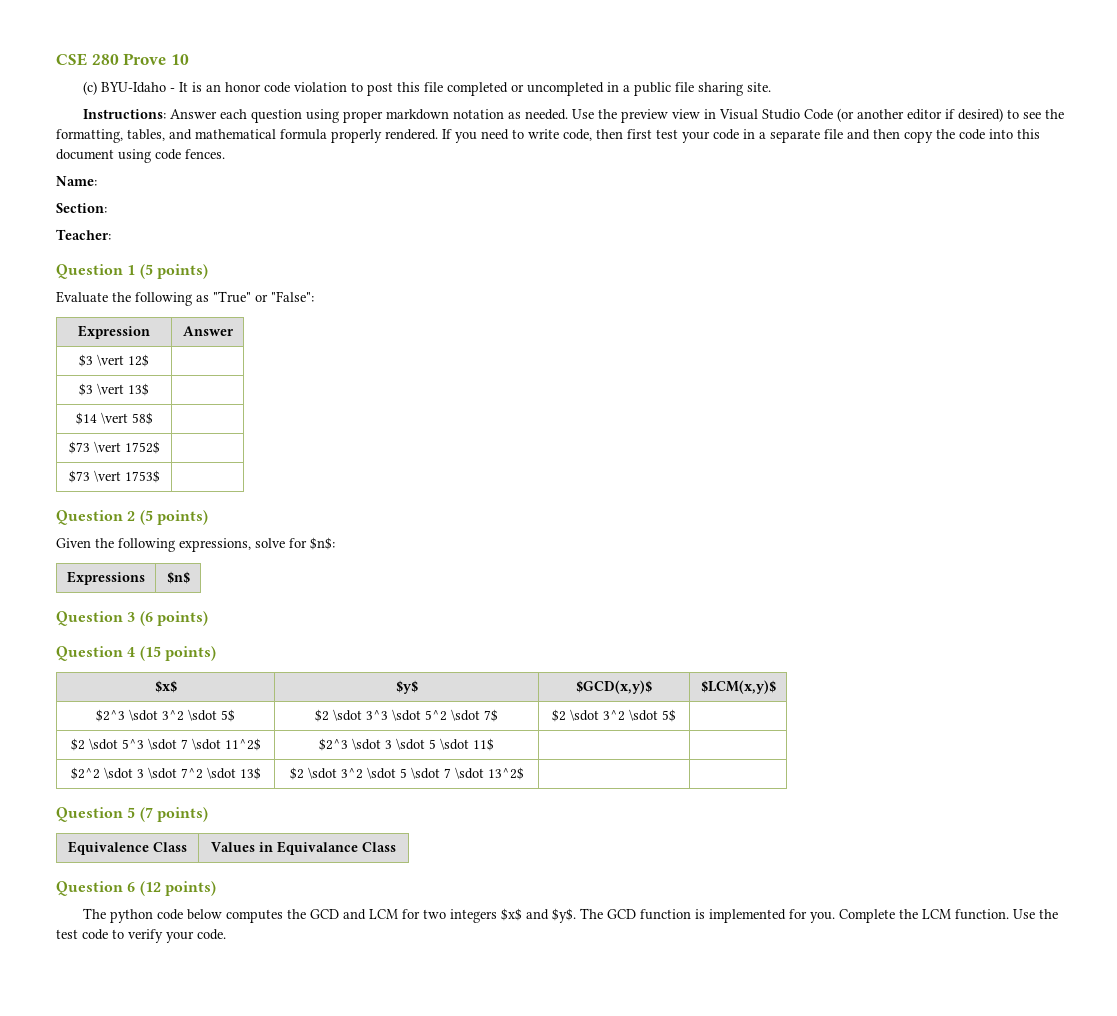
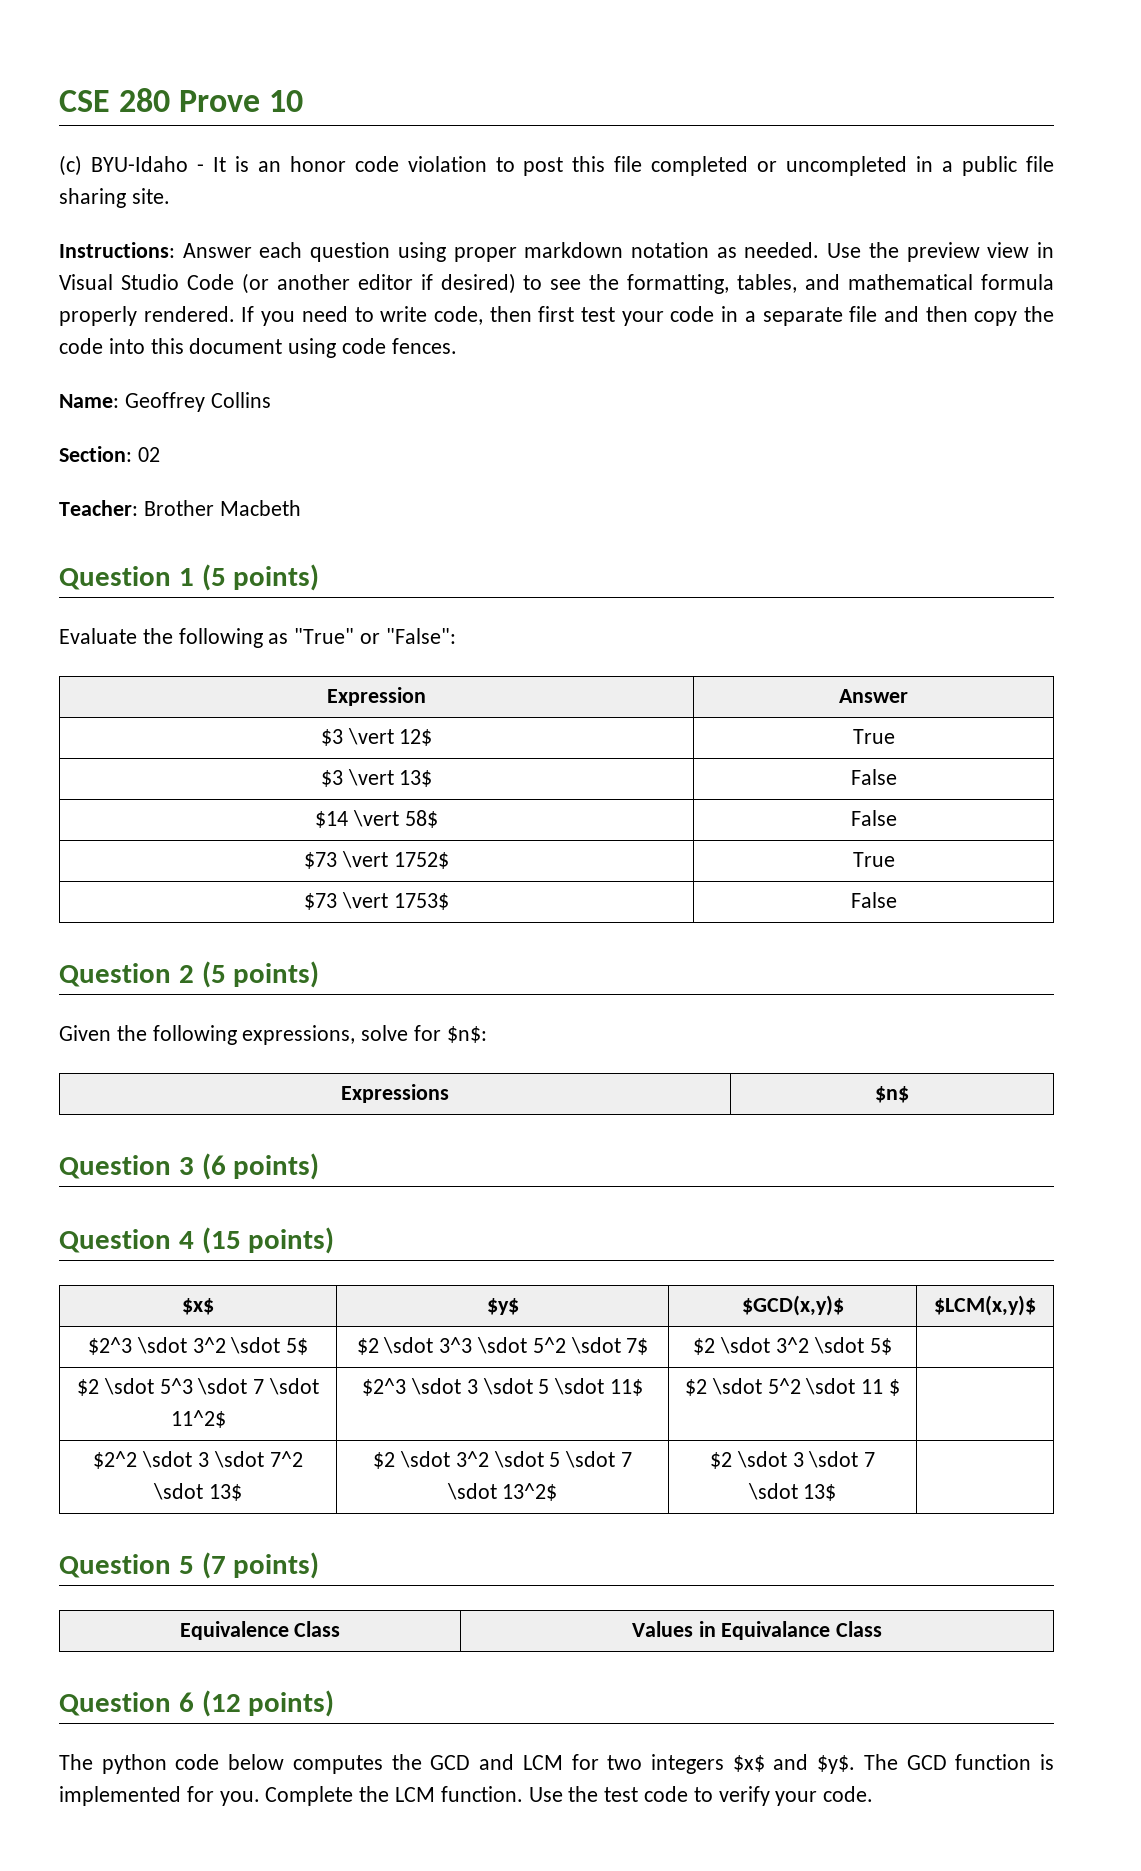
- Name:
+ Name: Geoffrey Collins
- Section:
+ Section: 02
- Teacher:
+ Teacher: Brother Macbeth
- $3 \vert 12$ |
+ $3 \vert 12$ | True
- $3 \vert 13$ |
+ $3 \vert 13$ | False
- $14 \vert 58$ |
+ $14 \vert 58$ | False
- $73 \vert 1752$ |
+ $73 \vert 1752$ | True
- $73 \vert 1753$ |
+ $73 \vert 1753$ | False
- $2 \sdot 5^3 \sdot 7 \sdot 11^2$ | $2^3 \sdot 3 \sdot 5 \sdot 11$ | |
+ $2 \sdot 5^3 \sdot 7 \sdot 11^2$ | $2^3 \sdot 3 \sdot 5 \sdot 11$ | $2 \sdot 5^2 \sdot 11 $ |
- $2^2 \sdot 3 \sdot 7^2 \sdot 13$ | $2 \sdot 3^2 \sdot 5 \sdot 7 \sdot 13^2$ | |
+ $2^2 \sdot 3 \sdot 7^2 \sdot 13$ | $2 \sdot 3^2 \sdot 5 \sdot 7 \sdot 13^2$ | $2 \sdot 3 \sdot 7 \sdot 13$ |

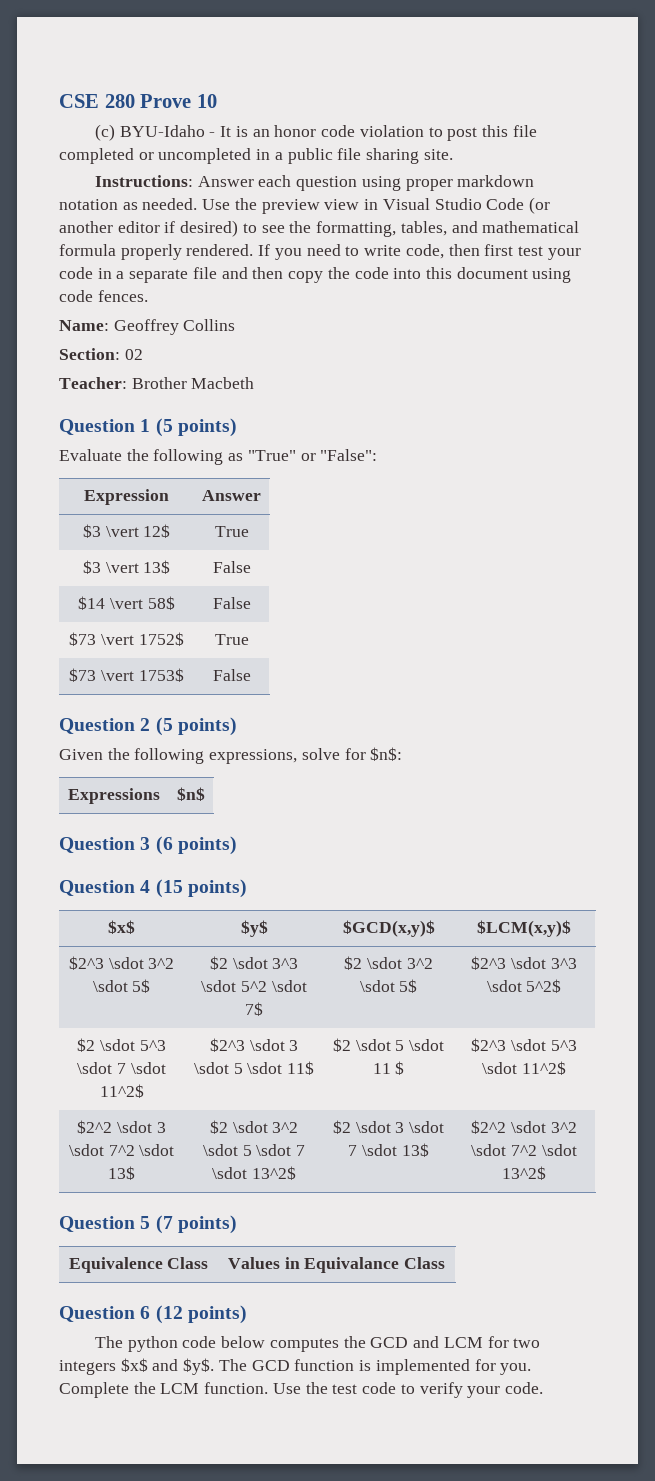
- $2^3 \sdot 3^2 \sdot 5$ | $2 \sdot 3^3 \sdot 5^2 \sdot 7$ | $2 \sdot 3^2 \sdot 5$ |
+ $2^3 \sdot 3^2 \sdot 5$ | $2 \sdot 3^3 \sdot 5^2 \sdot 7$ | $2 \sdot 3^2 \sdot 5$ | $2^3 \sdot 3^3 \sdot 5^2$
- $2 \sdot 5^3 \sdot 7 \sdot 11^2$ | $2^3 \sdot 3 \sdot 5 \sdot 11$ | $2 \sdot 5^2 \sdot 11 $ |
+ $2 \sdot 5^3 \sdot 7 \sdot 11^2$ | $2^3 \sdot 3 \sdot 5 \sdot 11$ | $2 \sdot 5 \sdot 11 $ | $2^3 \sdot 5^3 \sdot 11^2$
- $2^2 \sdot 3 \sdot 7^2 \sdot 13$ | $2 \sdot 3^2 \sdot 5 \sdot 7 \sdot 13^2$ | $2 \sdot 3 \sdot 7 \sdot 13$ |
+ $2^2 \sdot 3 \sdot 7^2 \sdot 13$ | $2 \sdot 3^2 \sdot 5 \sdot 7 \sdot 13^2$ | $2 \sdot 3 \sdot 7 \sdot 13$ | $2^2 \sdot 3^2 \sdot 7^2 \sdot 13^2$

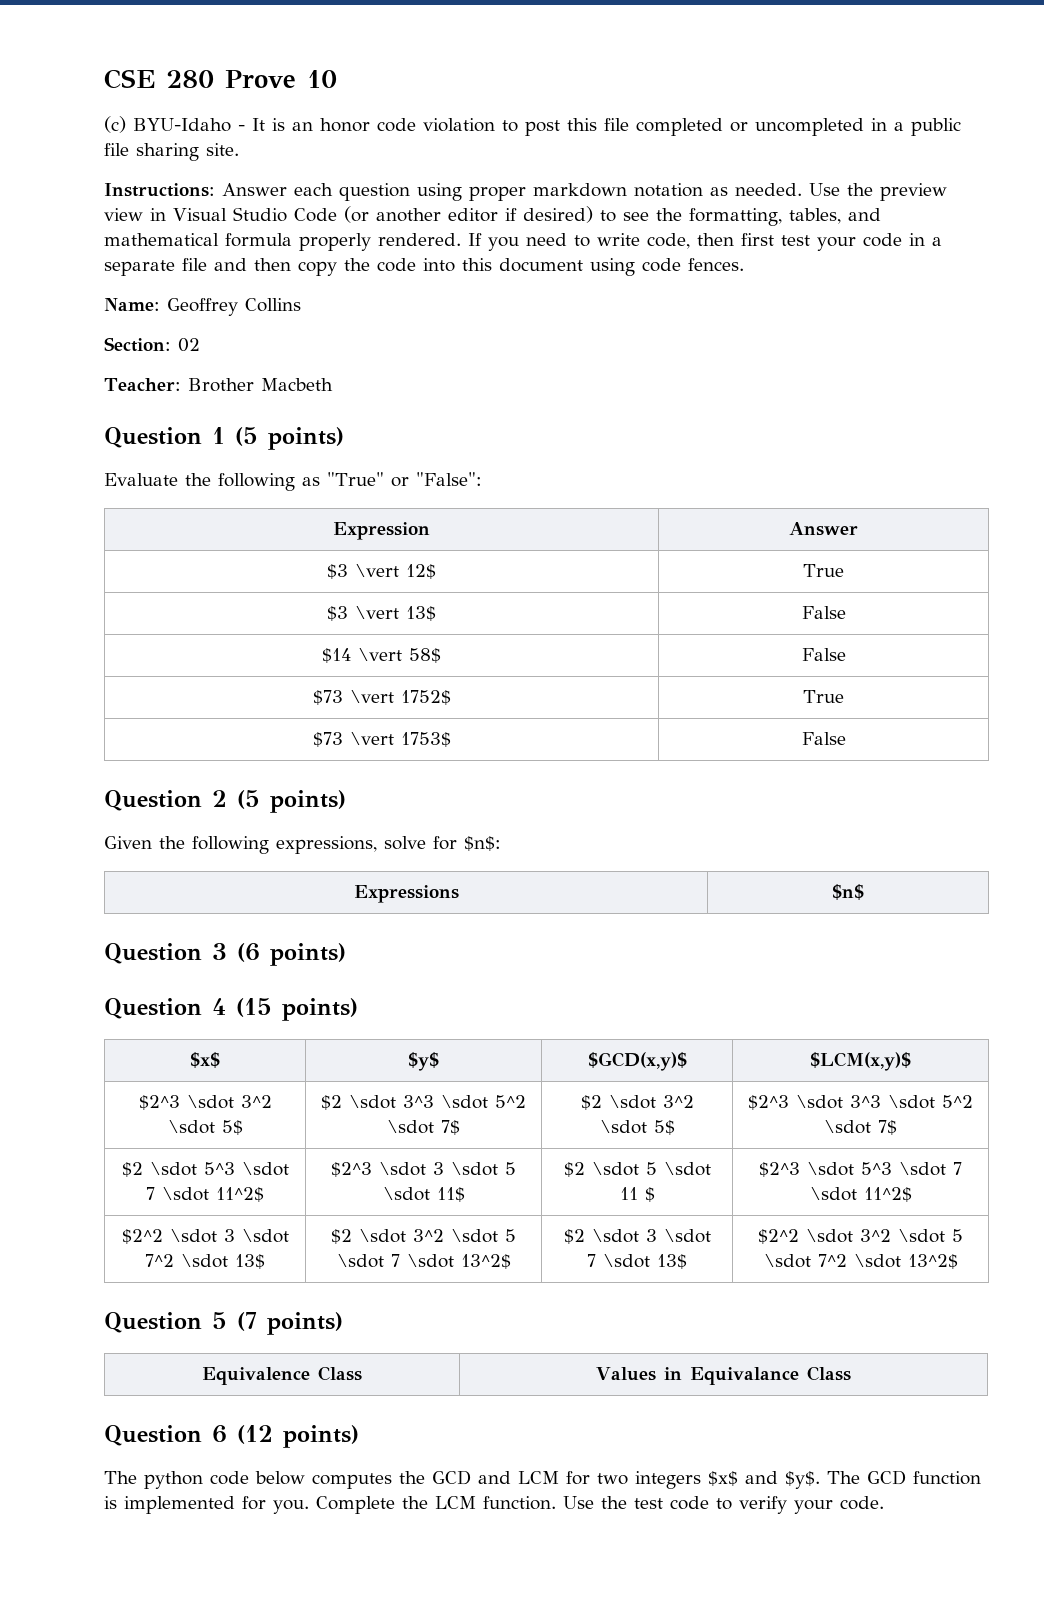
- $2^3 \sdot 3^2 \sdot 5$ | $2 \sdot 3^3 \sdot 5^2 \sdot 7$ | $2 \sdot 3^2 \sdot 5$ | $2^3 \sdot 3^3 \sdot 5^2$
+ $2^3 \sdot 3^2 \sdot 5$ | $2 \sdot 3^3 \sdot 5^2 \sdot 7$ | $2 \sdot 3^2 \sdot 5$ | $2^3 \sdot 3^3 \sdot 5^2 \sdot 7$
- $2 \sdot 5^3 \sdot 7 \sdot 11^2$ | $2^3 \sdot 3 \sdot 5 \sdot 11$ | $2 \sdot 5 \sdot 11 $ | $2^3 \sdot 5^3 \sdot 11^2$
+ $2 \sdot 5^3 \sdot 7 \sdot 11^2$ | $2^3 \sdot 3 \sdot 5 \sdot 11$ | $2 \sdot 5 \sdot 11 $ | $2^3 \sdot 5^3 \sdot 7 \sdot 11^2$
- $2^2 \sdot 3 \sdot 7^2 \sdot 13$ | $2 \sdot 3^2 \sdot 5 \sdot 7 \sdot 13^2$ | $2 \sdot 3 \sdot 7 \sdot 13$ | $2^2 \sdot 3^2 \sdot 7^2 \sdot 13^2$
+ $2^2 \sdot 3 \sdot 7^2 \sdot 13$ | $2 \sdot 3^2 \sdot 5 \sdot 7 \sdot 13^2$ | $2 \sdot 3 \sdot 7 \sdot 13$ | $2^2 \sdot 3^2 \sdot 5 \sdot 7^2 \sdot 13^2$

